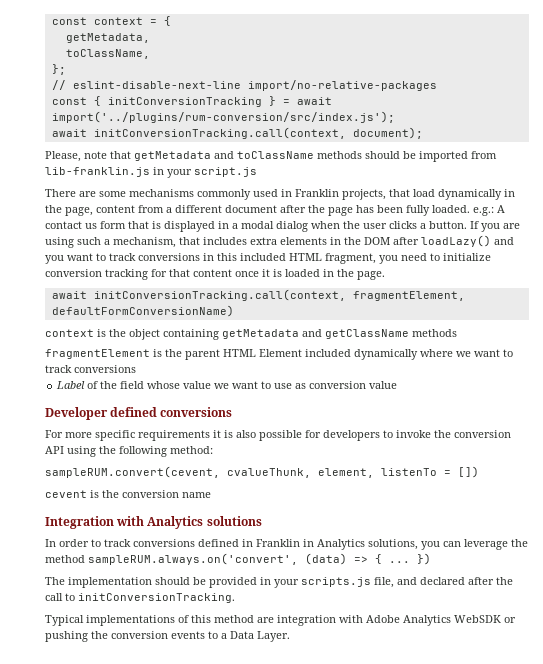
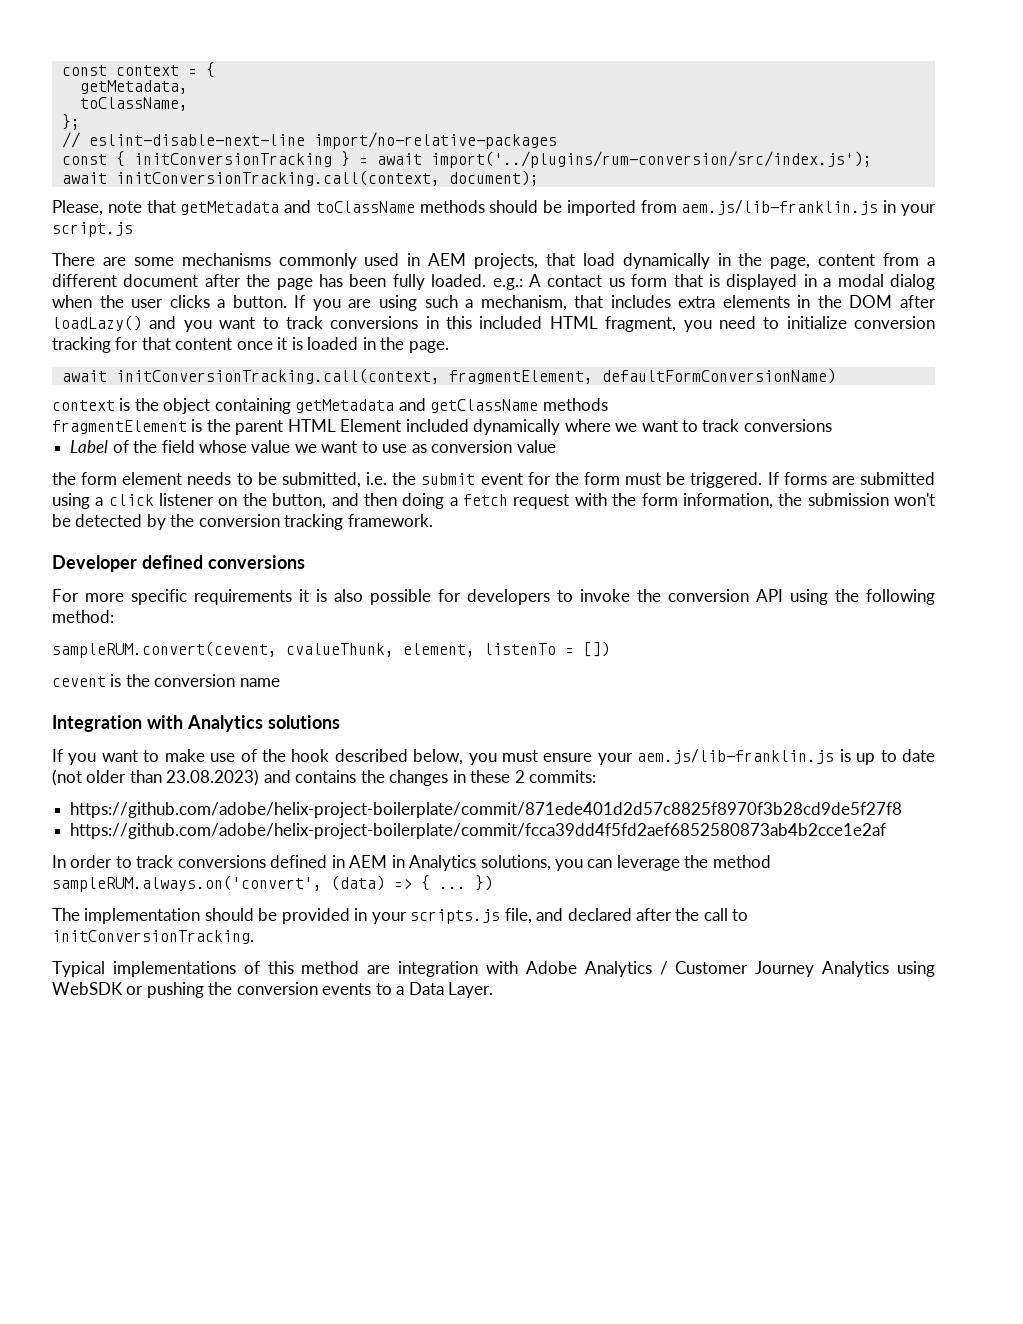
- Please, note that getMetadata and toClassName methods should be imported from lib-franklin.js in your script.js
+ Please, note that getMetadata and toClassName methods should be imported from aem.js/lib-franklin.js in your script.js
- There are some mechanisms commonly used in Franklin projects, that load dynamically in the page, content from a different document after the page has been fully loaded. e.g.: A contact us form that is displayed in a modal dialog when the user clicks a button.
+ There are some mechanisms commonly used in AEM projects, that load dynamically in the page, content from a different document after the page has been fully loaded. e.g.: A contact us form that is displayed in a modal dialog when the user clicks a button.
+ the form element needs to be submitted, i.e. the submit event for the form must be triggered. If forms are submitted using a click listener on the button, and then doing a fetch request with the form information, the submission won't be detected by the conversion tracking framework.
+ If you want to make use of the hook described below, you must ensure your aem.js/lib-franklin.js is up to date (not older than 23.08.2023) and contains the changes in these 2 commits:
+ https://github.com/adobe/helix-project-boilerplate/commit/871ede401d2d57c8825f8970f3b28cd9de5f27f8
+ https://github.com/adobe/helix-project-boilerplate/commit/fcca39dd4f5fd2aef6852580873ab4b2cce1e2af
- In order to track conversions defined in Franklin in Analytics solutions, you can leverage the method sampleRUM.always.on('convert', (data) => { ...
+ In order to track conversions defined in AEM in Analytics solutions, you can leverage the method sampleRUM.always.on('convert', (data) => { ...
- Typical implementations of this method are integration with Adobe Analytics WebSDK or pushing the conversion events to a Data Layer.
+ Typical implementations of this method are integration with Adobe Analytics / Customer Journey Analytics using WebSDK or pushing the conversion events to a Data Layer.

